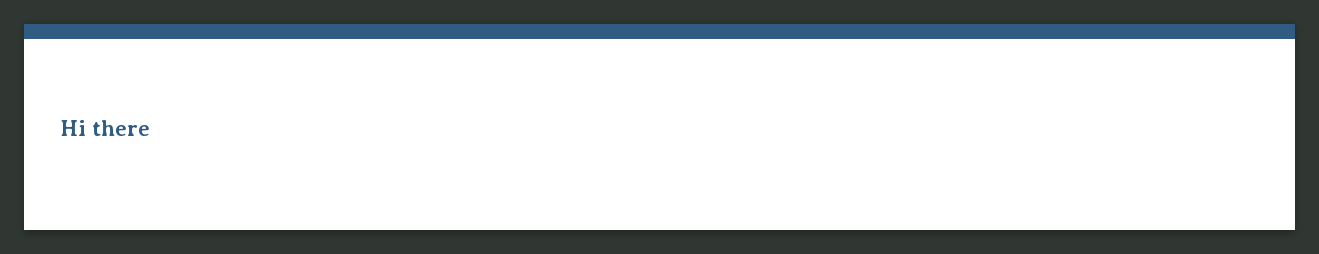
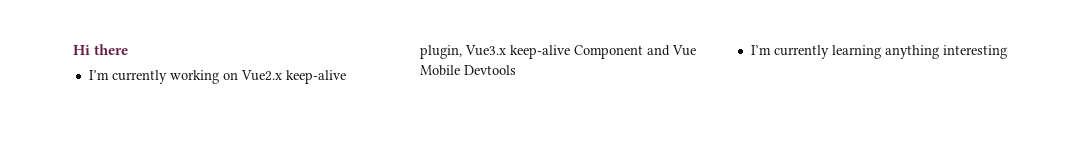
+ I’m currently working on Vue2.x keep-alive plugin, Vue3.x keep-alive Component and Vue Mobile Devtools
+ I’m currently learning anything interesting

